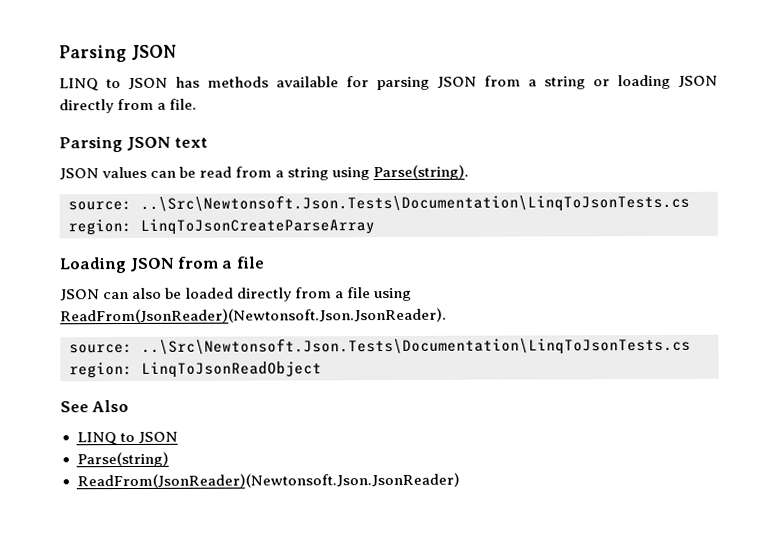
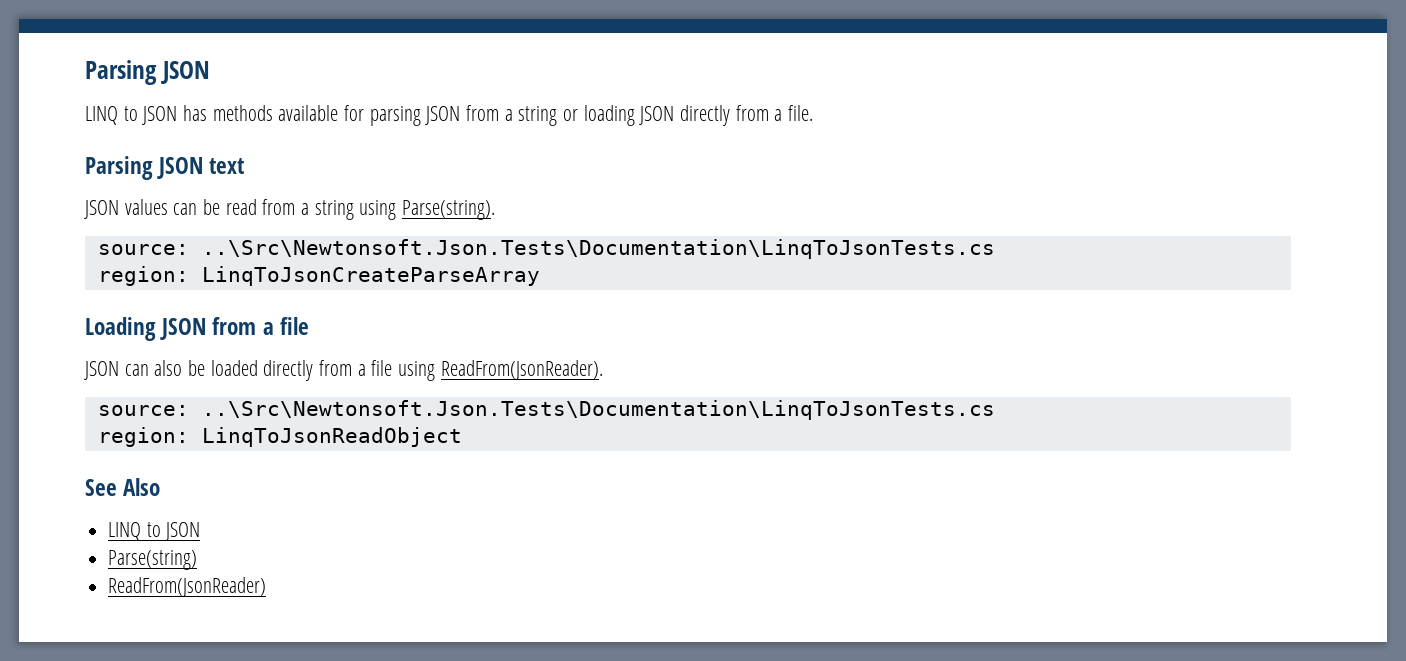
- JSON can also be loaded directly from a file using ReadFrom(JsonReader)(Newtonsoft.Json.JsonReader).
+ JSON can also be loaded directly from a file using ReadFrom(JsonReader).
- ReadFrom(JsonReader)(Newtonsoft.Json.JsonReader)
+ ReadFrom(JsonReader)

